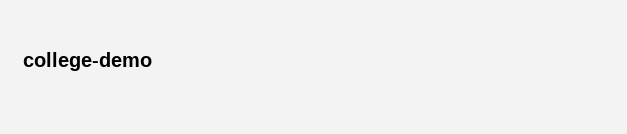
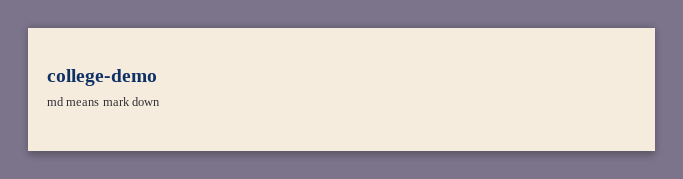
+ md means mark down

